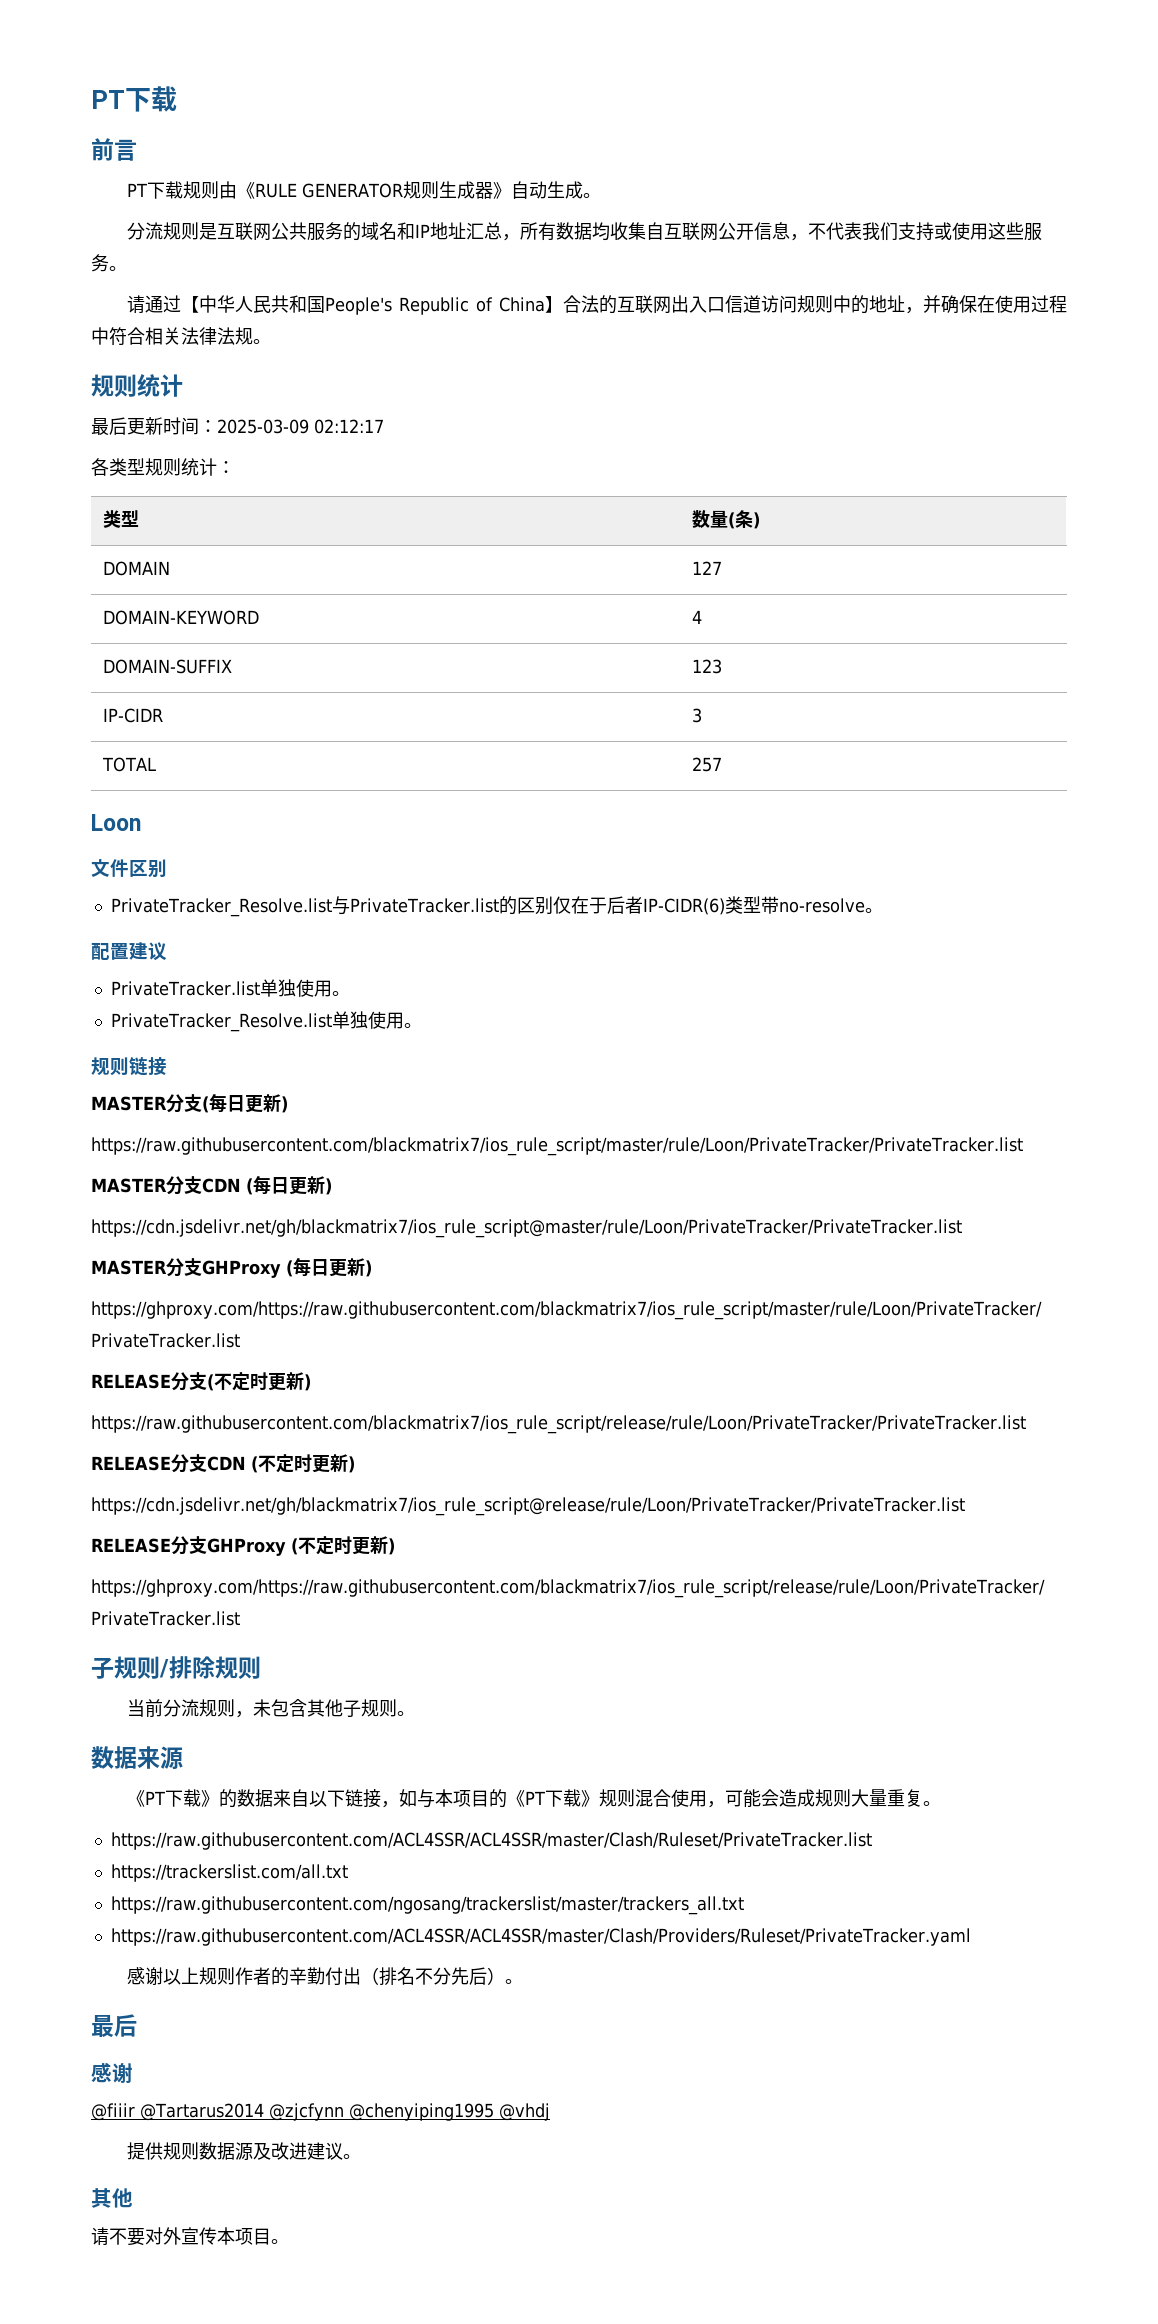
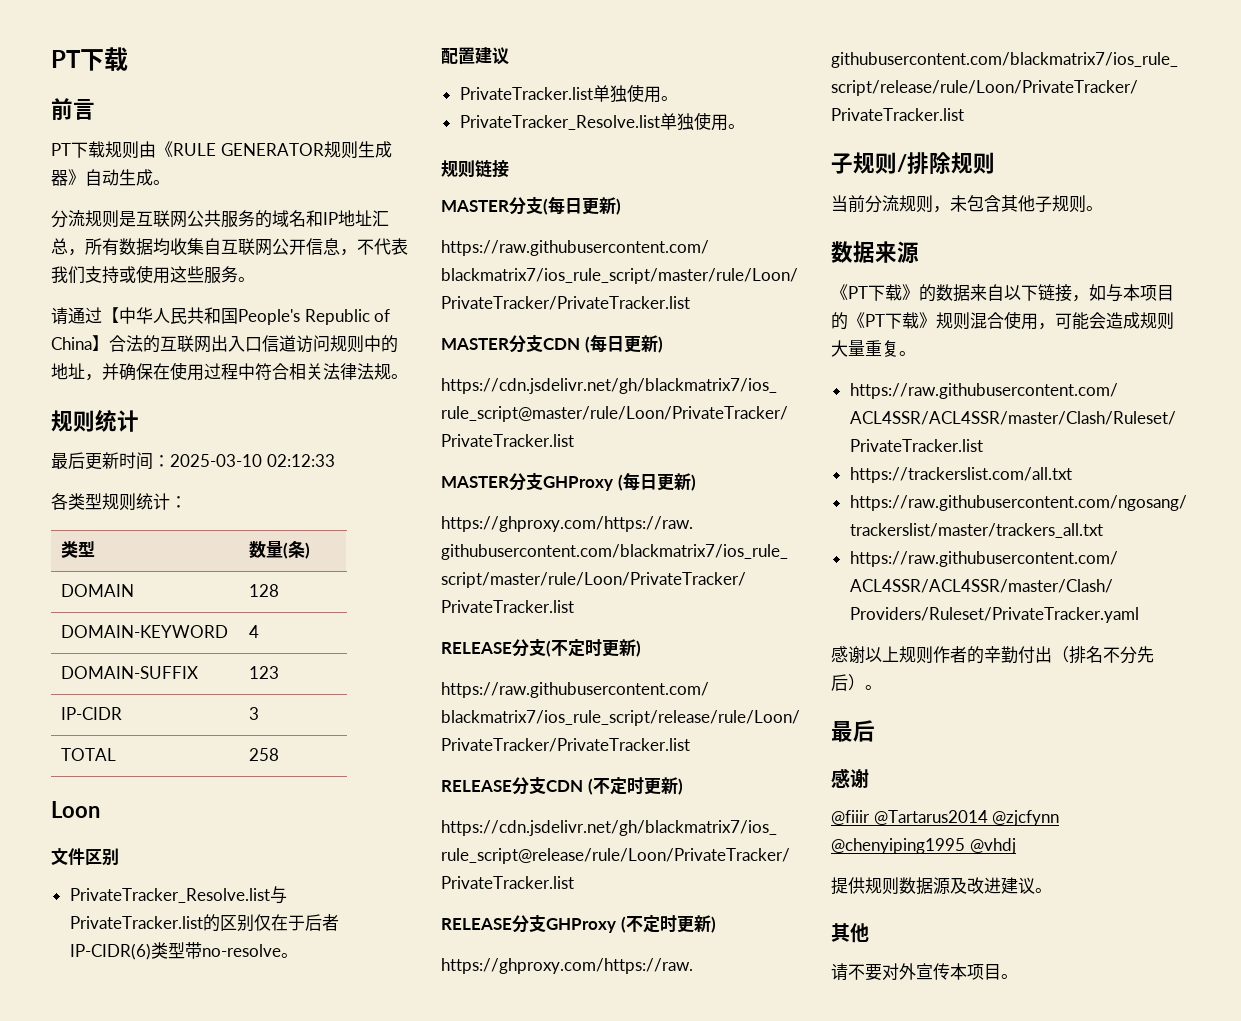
- 最后更新时间：2025-03-09 02:12:17
+ 最后更新时间：2025-03-10 02:12:33
- DOMAIN | 127
+ DOMAIN | 128
- TOTAL | 257
+ TOTAL | 258

